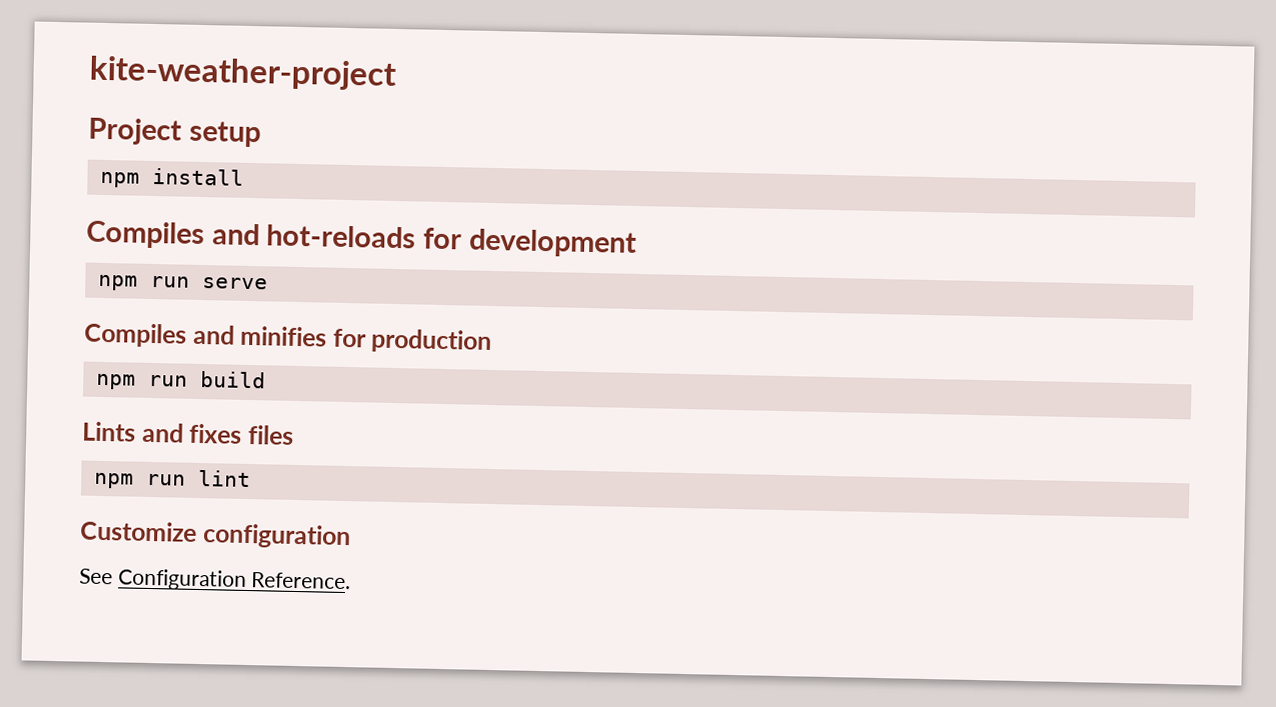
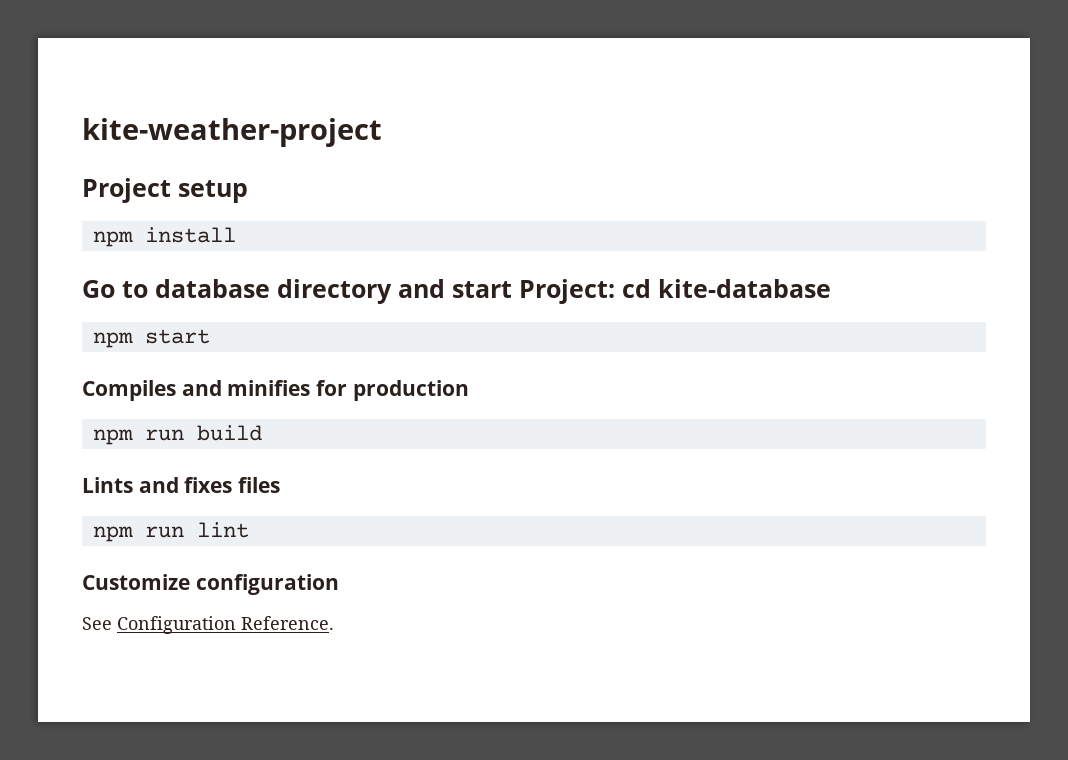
- Compiles and hot-reloads for development
- npm run serve
+ Go to database directory and start Project: cd kite-database
+ npm start

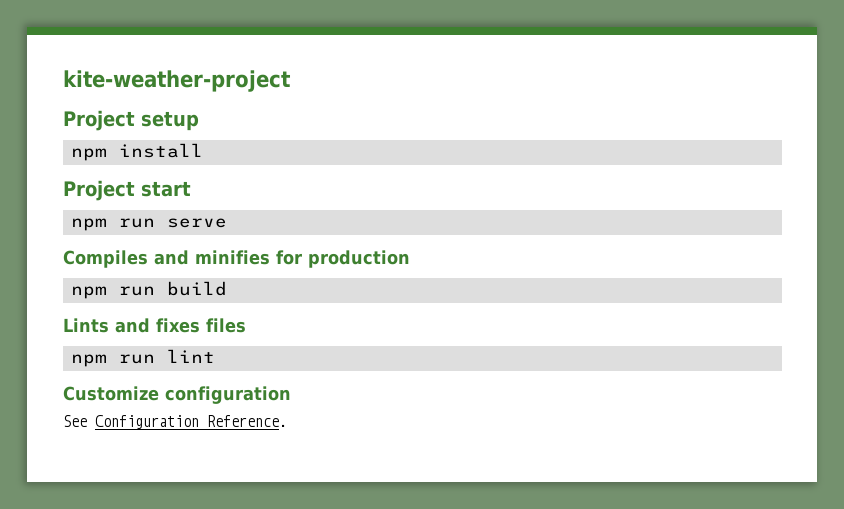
- Go to database directory and start Project: cd kite-database
- npm start
+ Project start
+ npm run serve

